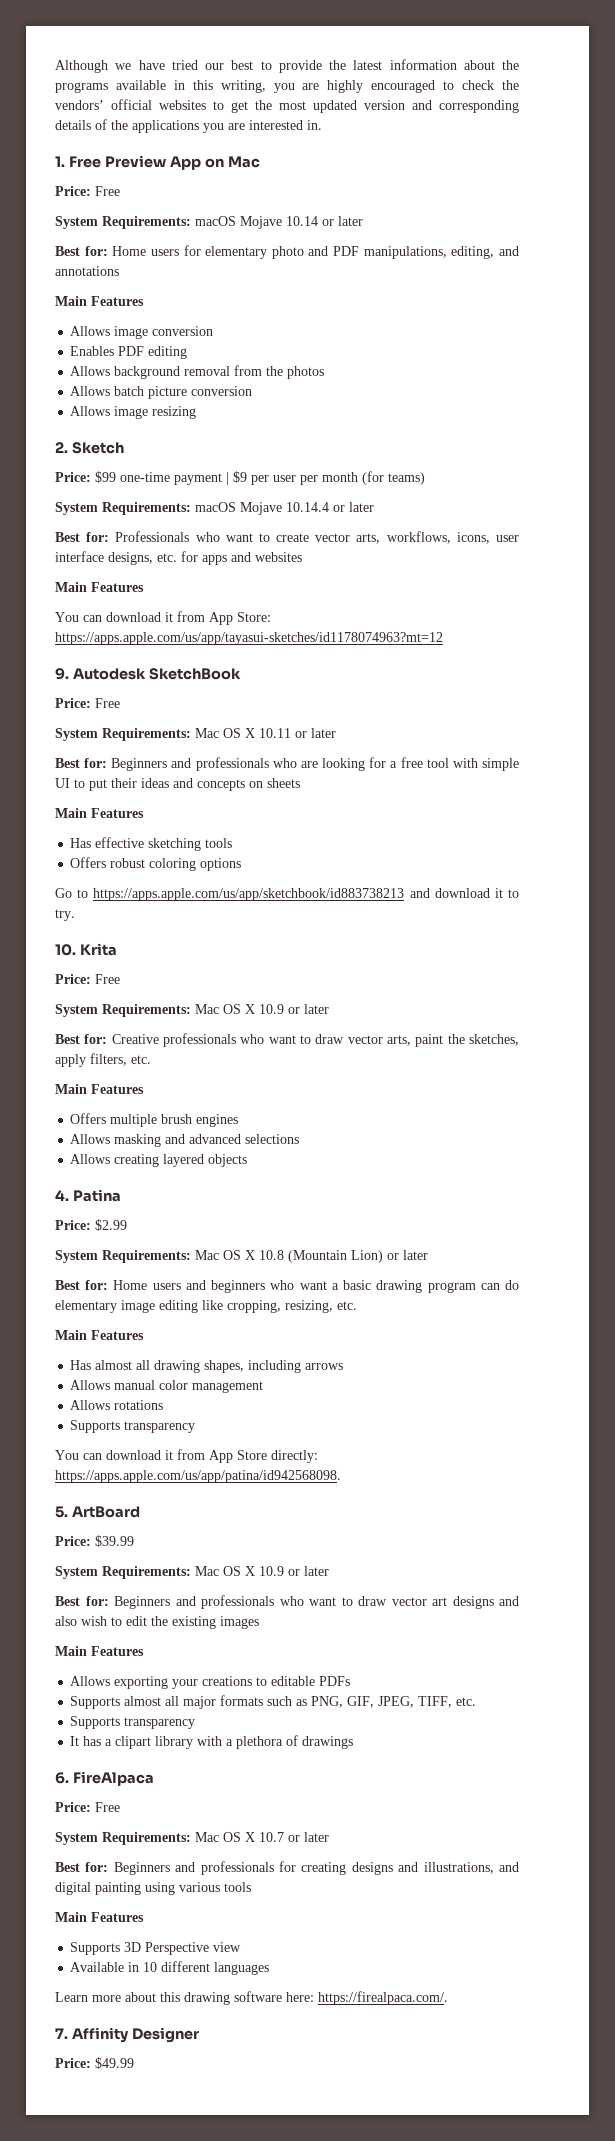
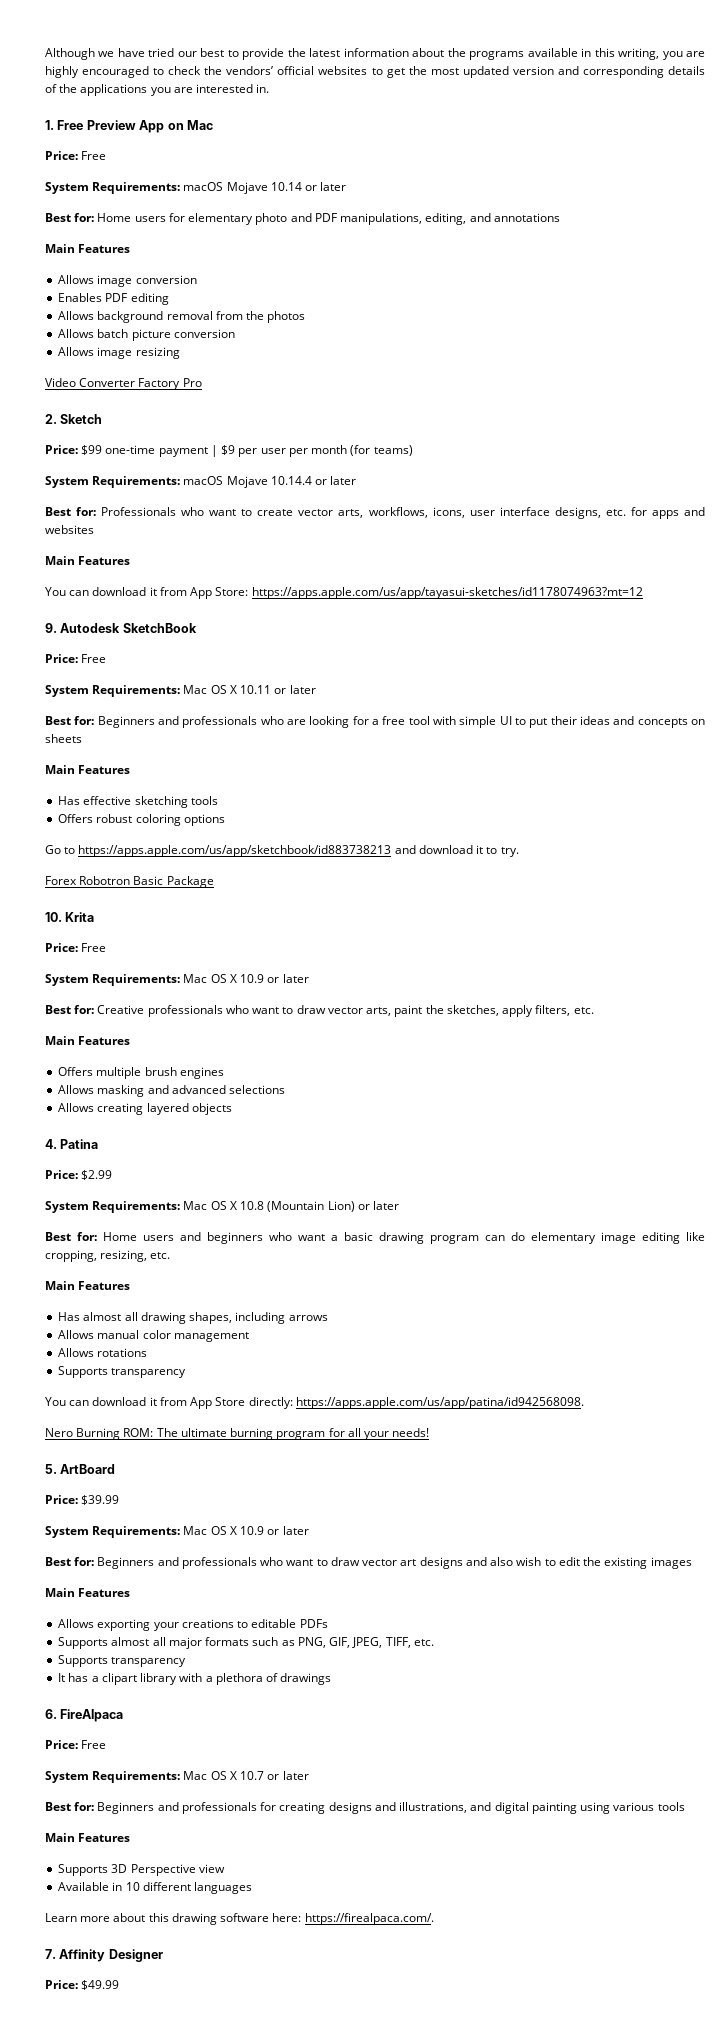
+ Video Converter Factory Pro
+ Forex Robotron Basic Package
+ Nero Burning ROM: The ultimate burning program for all your needs!

